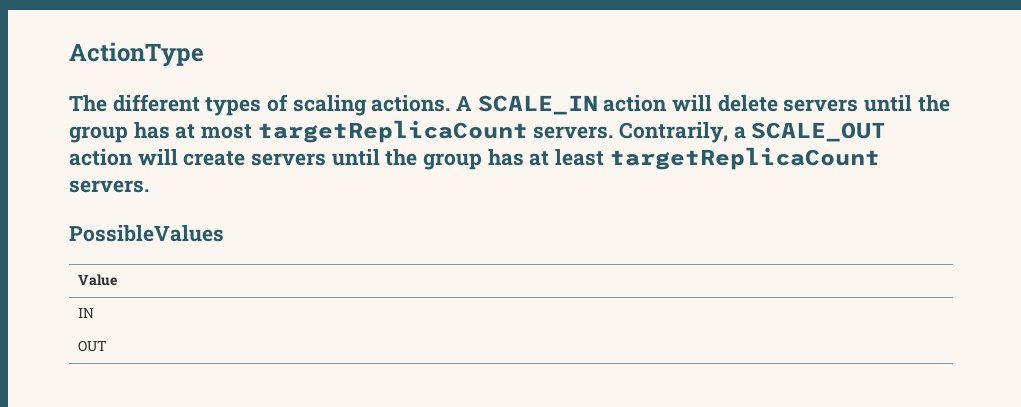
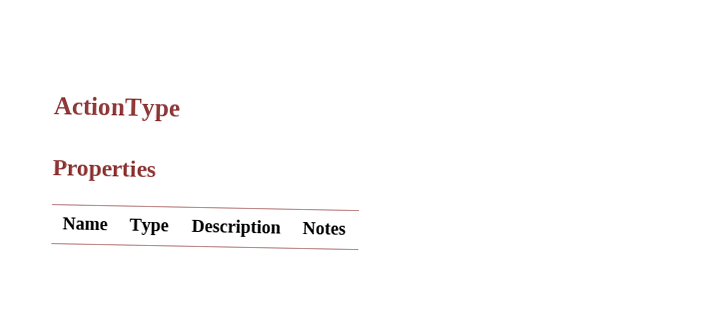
- The different types of scaling actions. A SCALE_IN action will delete servers until the group has at most targetReplicaCount servers. Contrarily, a SCALE_OUT action will create servers until the group has at least targetReplicaCount servers.
- PossibleValues
- Value
- IN
- OUT
+ Properties
+ Name | Type | Description | Notes

